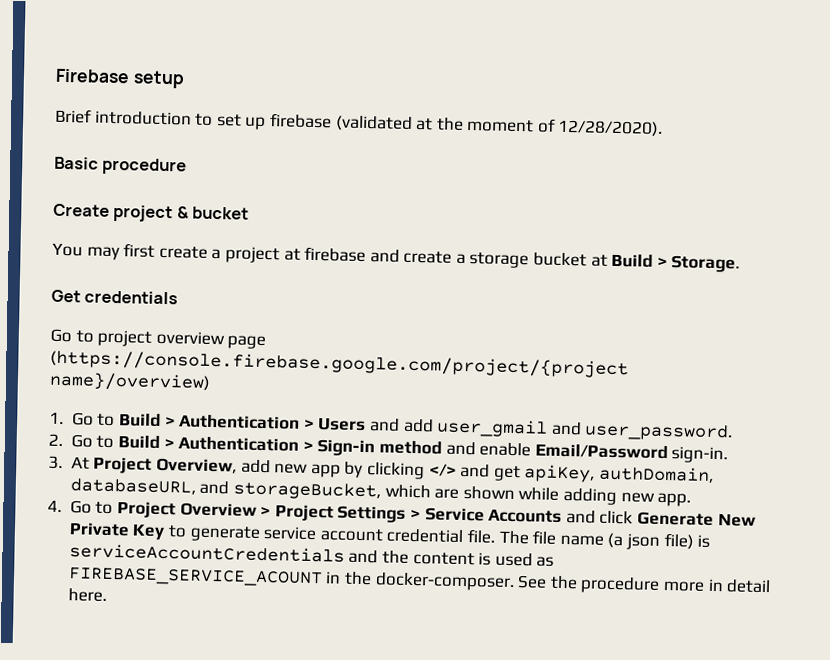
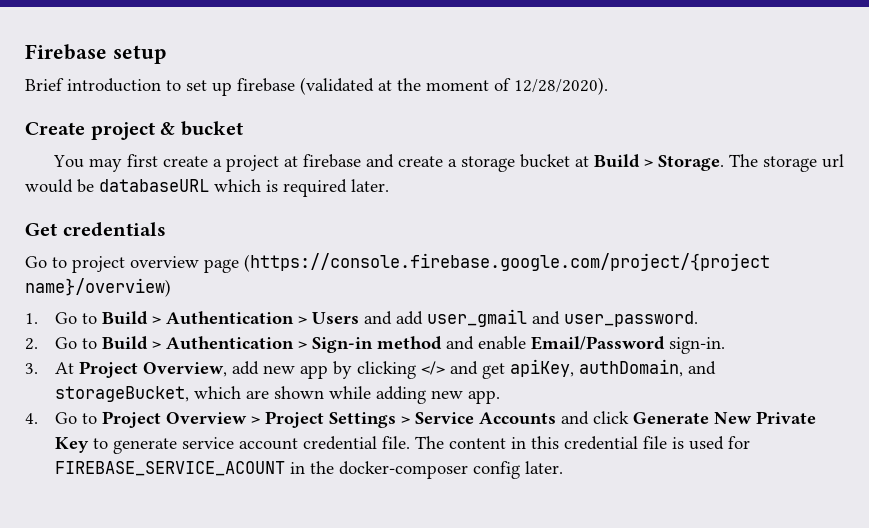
- Basic procedure
+ The storage url would be databaseURL which is required later.
- 3. At Project Overview, add new app by clicking </> and get apiKey, authDomain, databaseURL, and storageBucket, which are shown while adding new app.
+ 3. At Project Overview, add new app by clicking </> and get apiKey, authDomain, and storageBucket, which are shown while adding new app.
- The file name (a json file) is serviceAccountCredentials and the content is used as FIREBASE_SERVICE_ACOUNT in the docker-composer. See the procedure more in detail here.
+ The content in this credential file is used for FIREBASE_SERVICE_ACOUNT in the docker-composer config later.

